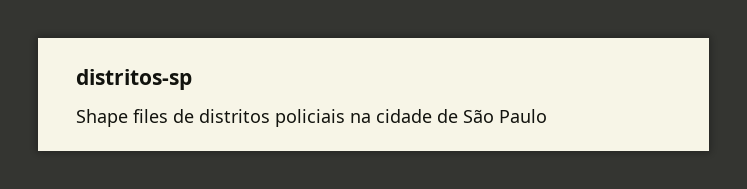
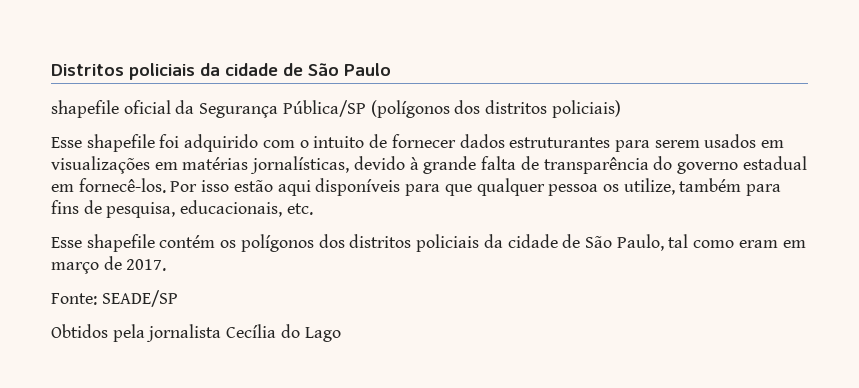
- distritos-sp
- Shape files de distritos policiais na cidade de São Paulo
+ Distritos policiais da cidade de São Paulo
+ shapefile oficial da Segurança Pública/SP (polígonos dos distritos policiais)
+ Esse shapefile foi adquirido com o intuito de fornecer dados estruturantes para serem usados em visualizações em matérias jornalísticas, devido à grande falta de transparência do governo estadual em fornecê-los. Por isso estão aqui disponíveis para que qualquer pessoa os utilize, também para fins de pesquisa, educacionais, etc.
+ Esse shapefile contém os polígonos dos distritos policiais da cidade de São Paulo, tal como eram em março de 2017.
+ Fonte: SEADE/SP
+ Obtidos pela jornalista Cecília do Lago

